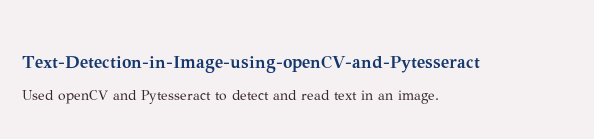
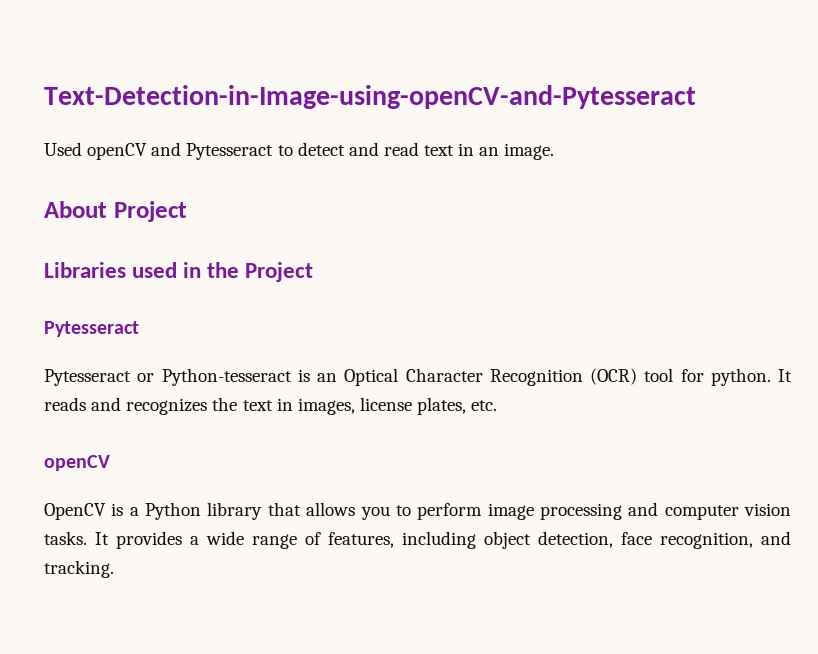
+ About Project
+ Libraries used in the Project
+ Pytesseract
+ Pytesseract or Python-tesseract is an Optical Character Recognition (OCR) tool for python. It reads and recognizes the text in images, license plates, etc.
+ openCV
+ OpenCV is a Python library that allows you to perform image processing and computer vision tasks. It provides a wide range of features, including object detection, face recognition, and tracking.

